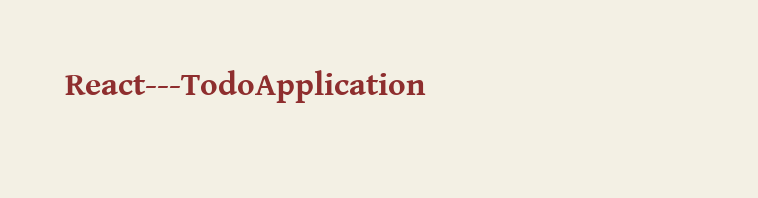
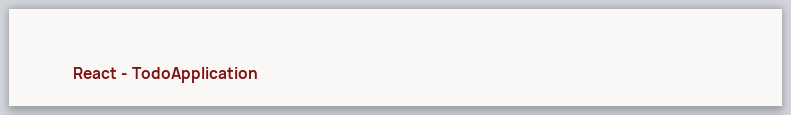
- React---TodoApplication
+ React - TodoApplication

